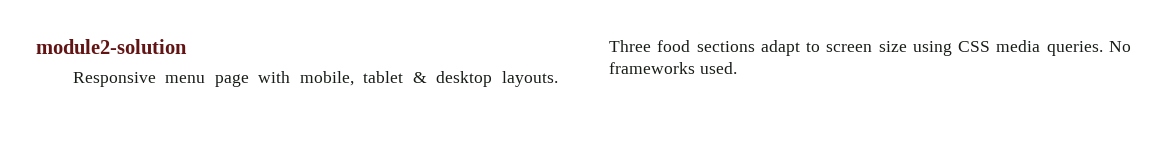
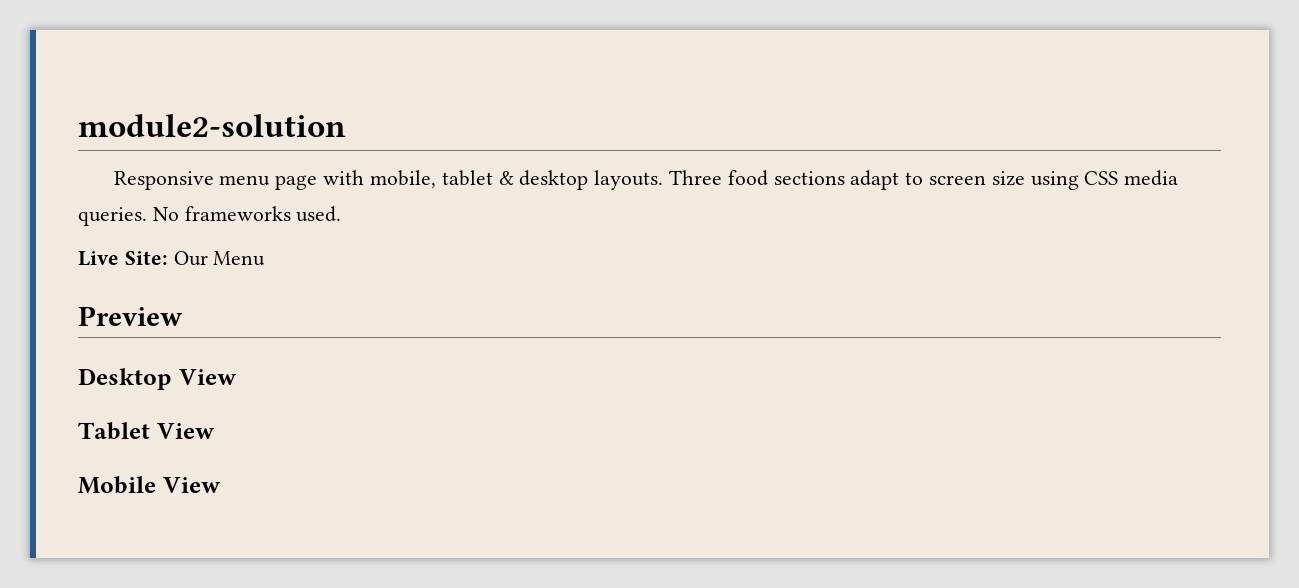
+ Live Site: Our Menu
+ Preview
+ Desktop View
+ Tablet View
+ Mobile View

